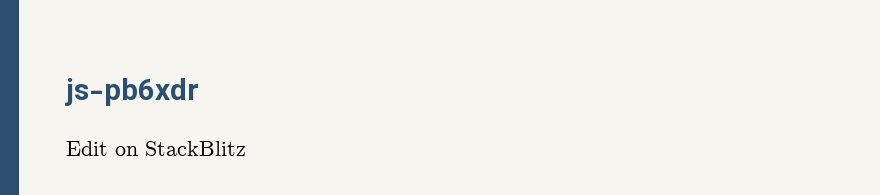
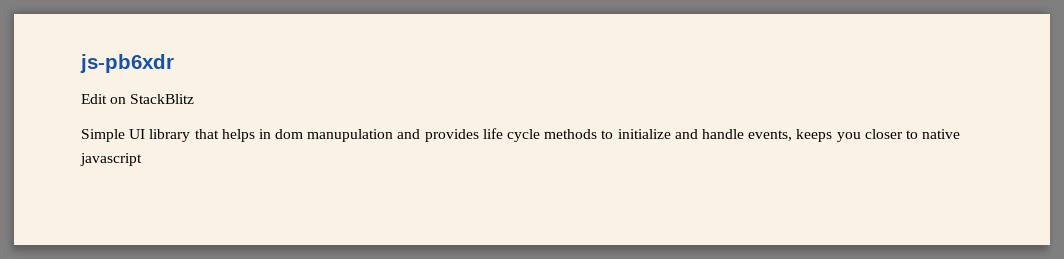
+ Simple UI library that helps in dom manupulation and provides life cycle methods to initialize and handle events, keeps you closer to native javascript

